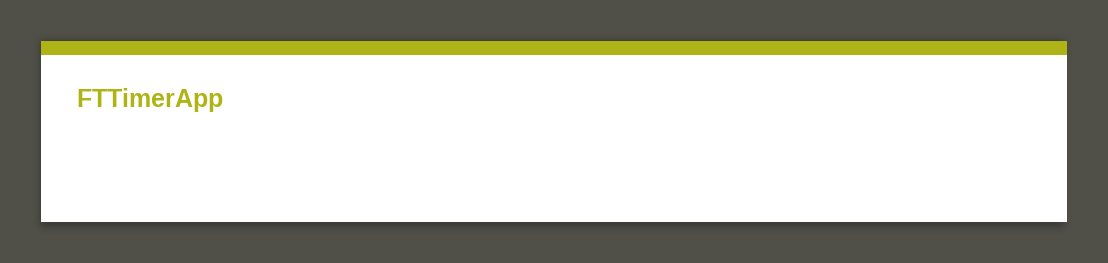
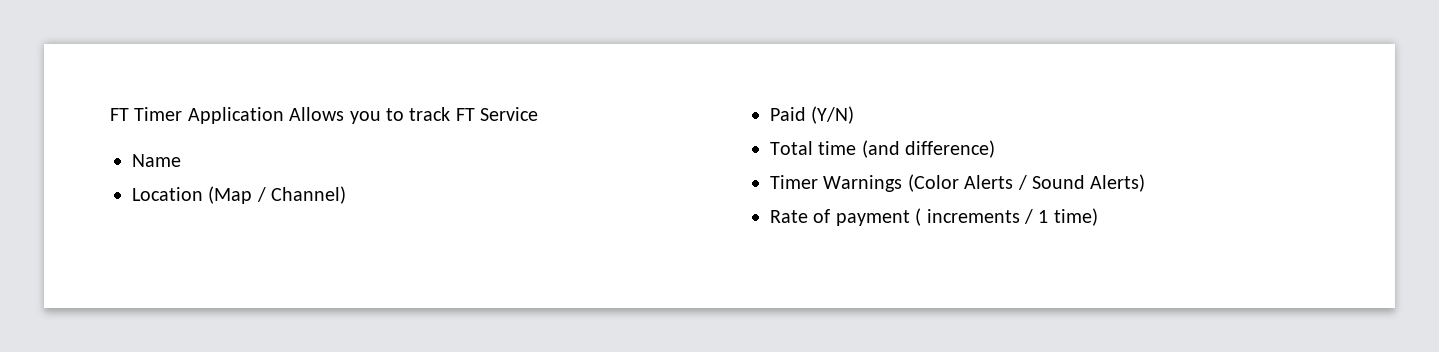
- FTTimerApp
+ FT Timer Application Allows you to track FT Service
+ Name
+ Location (Map / Channel)
+ Paid (Y/N)
+ Total time (and difference)
+ Timer Warnings (Color Alerts / Sound Alerts)
+ Rate of payment ( increments / 1 time)

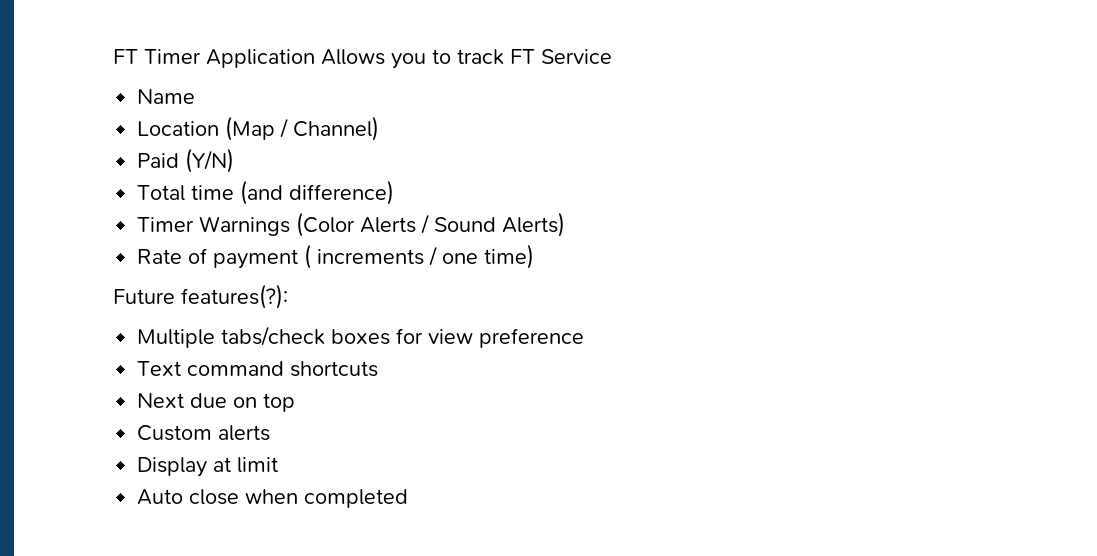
- Rate of payment ( increments / 1 time)
+ Rate of payment ( increments / one time)
+ Future features(?):
+ Multiple tabs/check boxes for view preference
+ Text command shortcuts
+ Next due on top
+ Custom alerts
+ Display at limit
+ Auto close when completed

